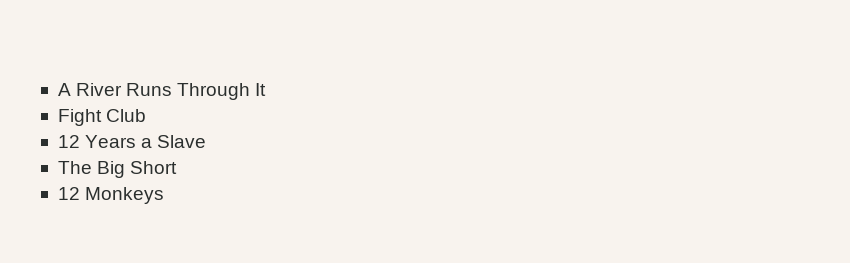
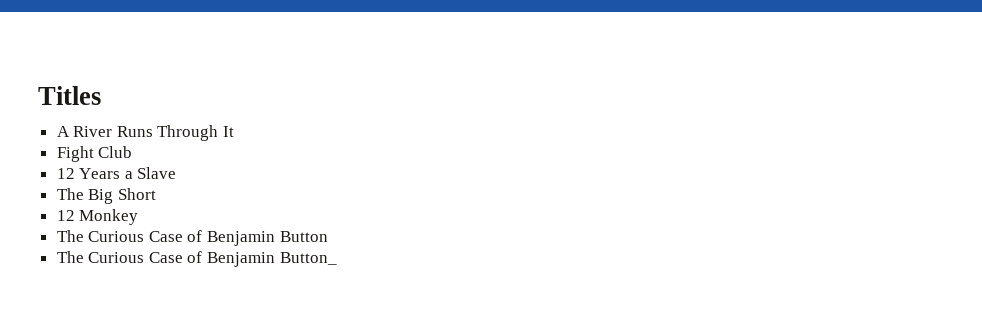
+ Titles
- 12 Monkeys
+ 12 Monkey
+ The Curious Case of Benjamin Button
+ The Curious Case of Benjamin Button_

